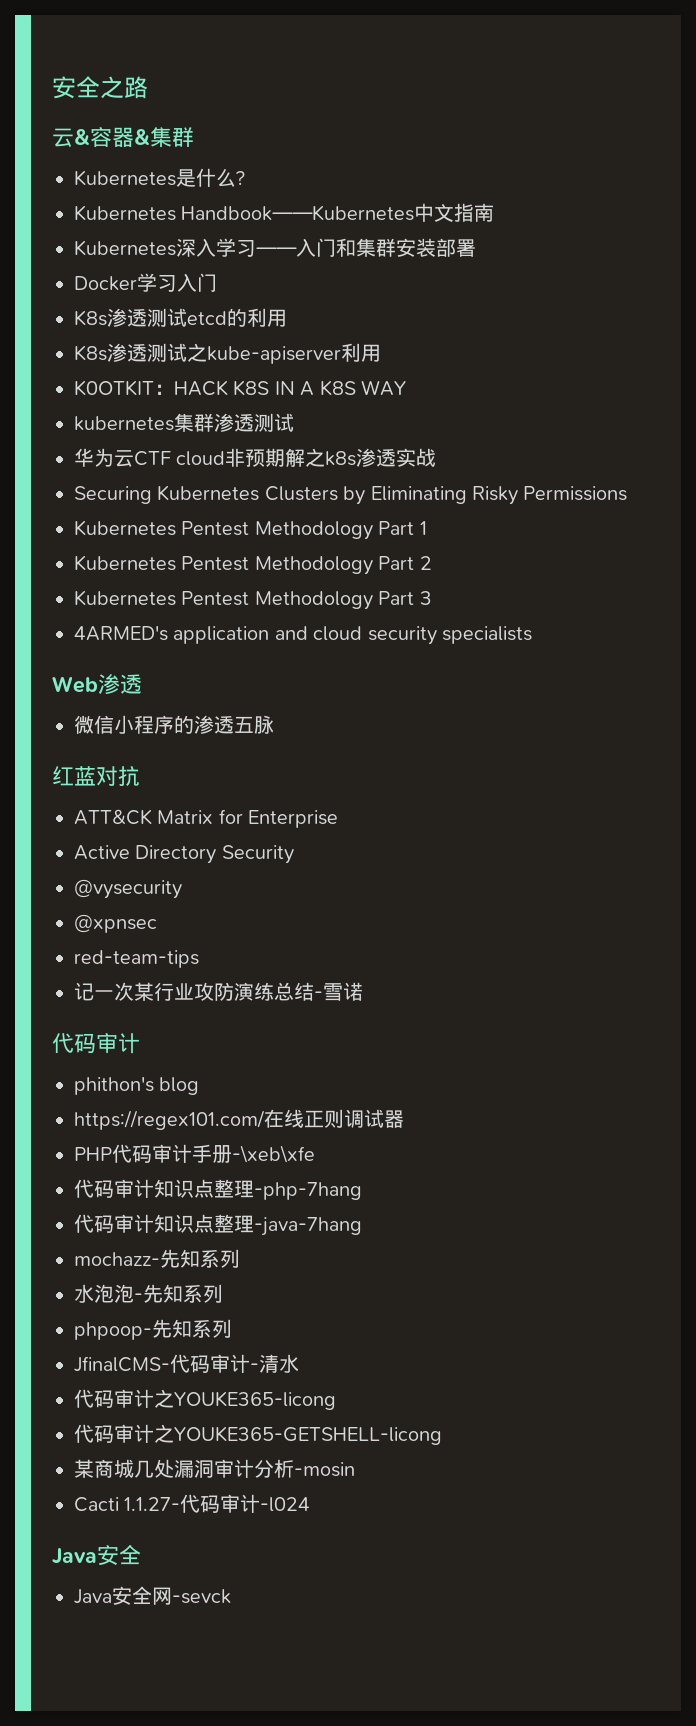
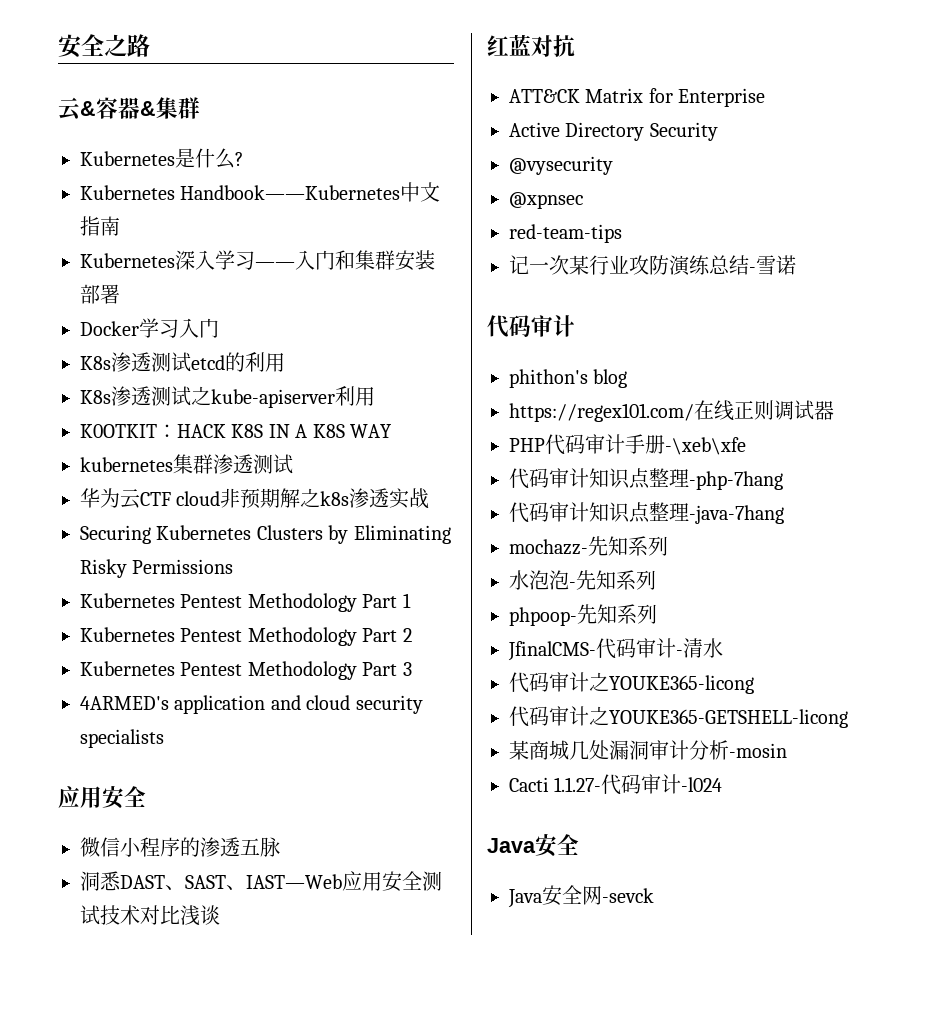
  4ARMED's application and cloud security specialists
- Web渗透
+ 应用安全
+ 洞悉DAST、SAST、IAST—Web应用安全测试技术对比浅谈

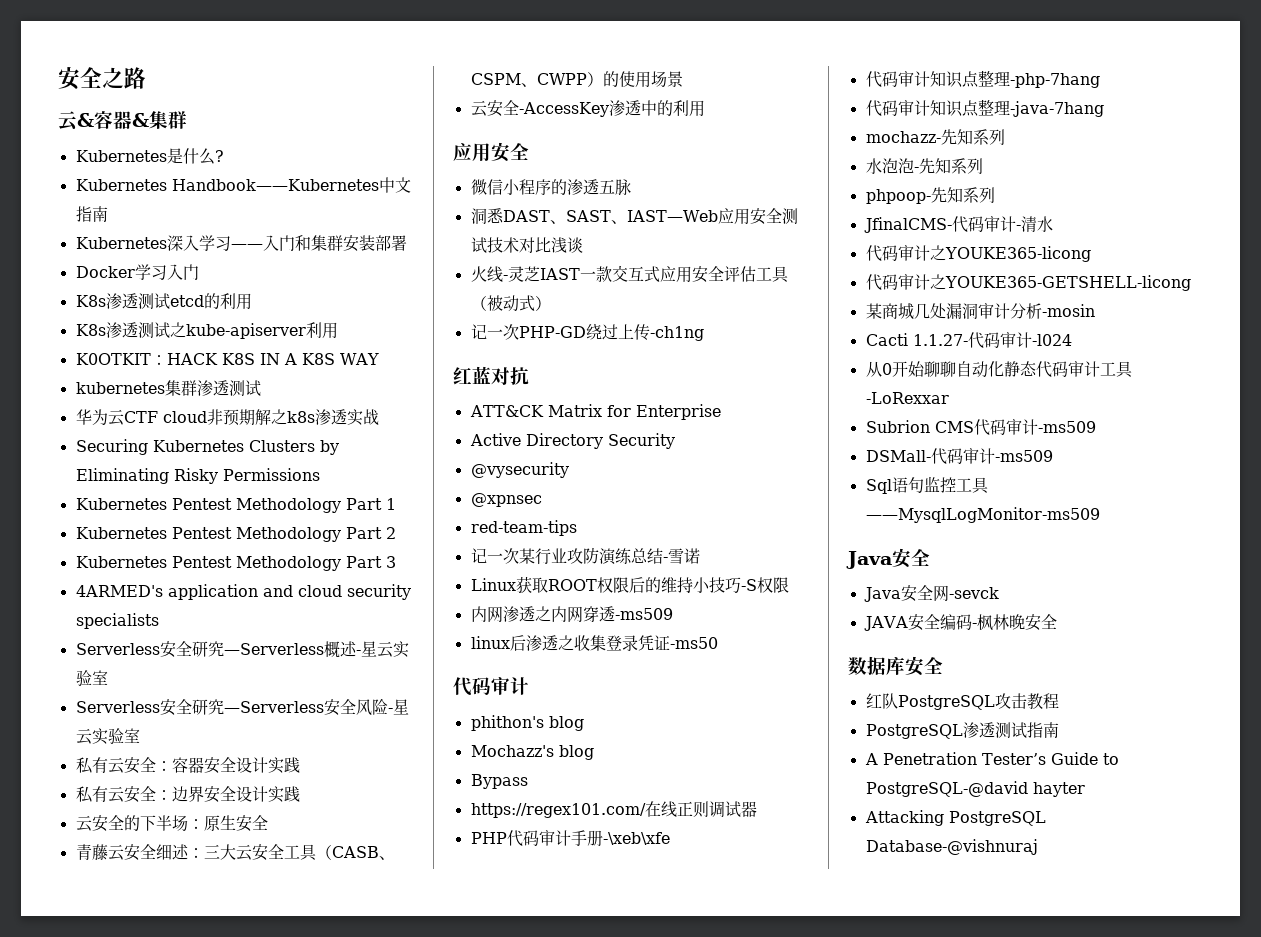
+ Serverless安全研究—Serverless概述-星云实验室
+ Serverless安全研究—Serverless安全风险-星云实验室
+ 私有云安全：容器安全设计实践
+ 私有云安全：边界安全设计实践
+ 云安全的下半场：原生安全
+ 青藤云安全细述：三大云安全工具（CASB、CSPM、CWPP）的使用场景
+ 云安全-AccessKey渗透中的利用
+ 火线-灵芝IAST一款交互式应用安全评估工具（被动式）
+ 记一次PHP-GD绕过上传-ch1ng
+ Linux获取ROOT权限后的维持小技巧-S权限
+ 内网渗透之内网穿透-ms509
+ linux后渗透之收集登录凭证-ms50
+ Mochazz's blog
+ Bypass
+ 从0开始聊聊自动化静态代码审计工具-LoRexxar
+ Subrion CMS代码审计-ms509
+ DSMall-代码审计-ms509
+ Sql语句监控工具——MysqlLogMonitor-ms509
+ JAVA安全编码-枫林晚安全
+ 数据库安全
+ 红队PostgreSQL攻击教程
+ PostgreSQL渗透测试指南
+ A Penetration Tester’s Guide to PostgreSQL-@david hayter
+ Attacking PostgreSQL Database-@vishnuraj

